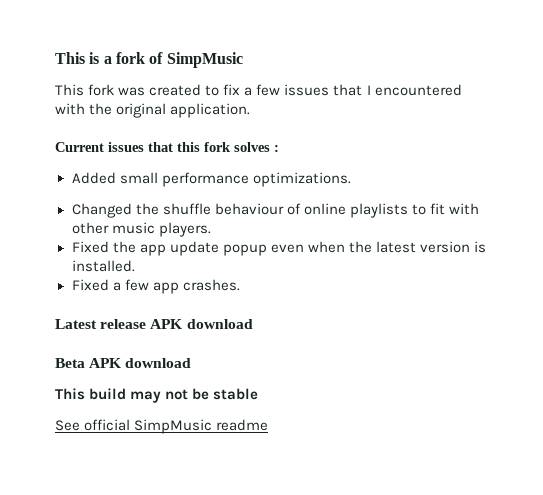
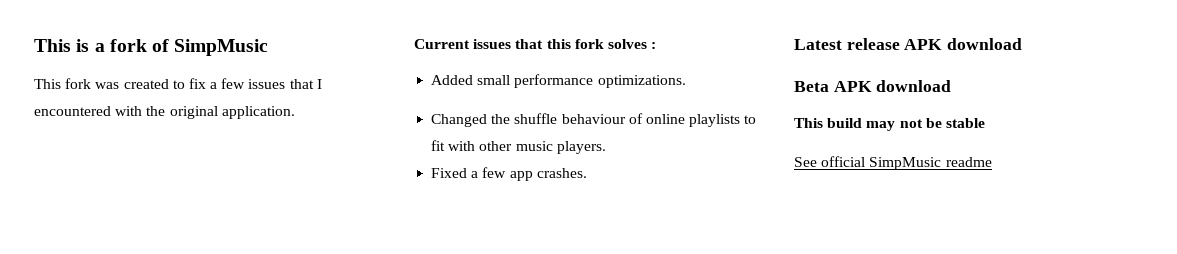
- Fixed the app update popup even when the latest version is installed.

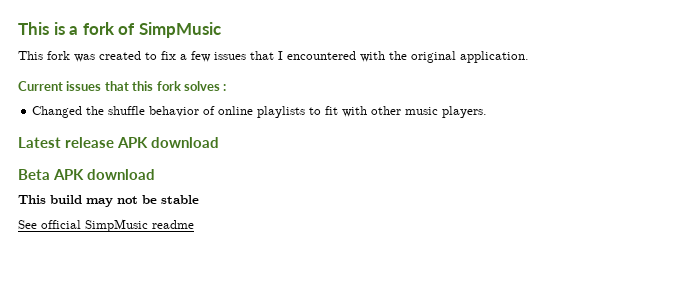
- Added small performance optimizations.
- Changed the shuffle behaviour of online playlists to fit with other music players.
+ Changed the shuffle behavior of online playlists to fit with other music players.
- Fixed a few app crashes.

